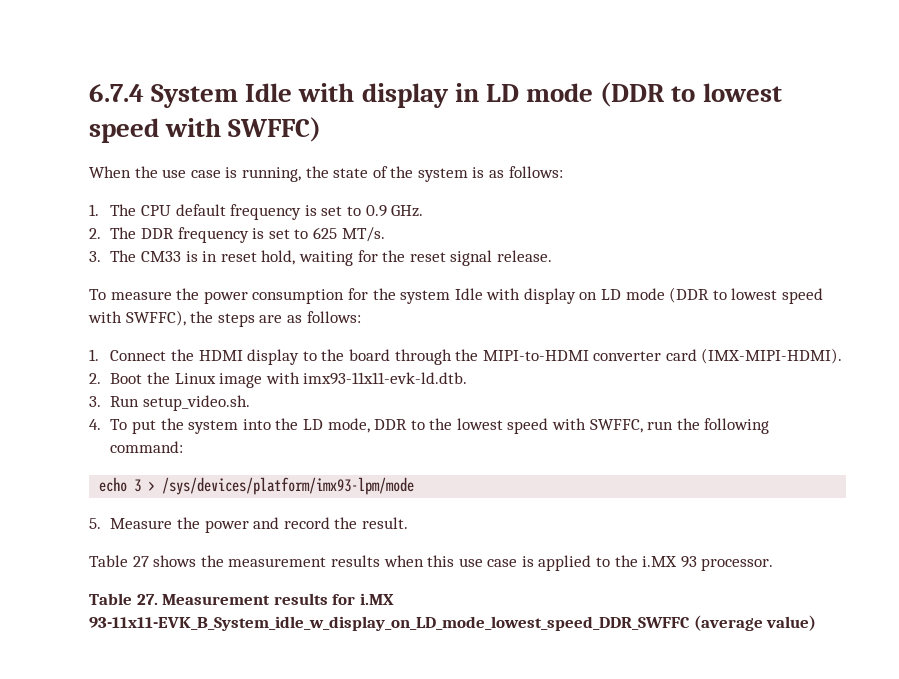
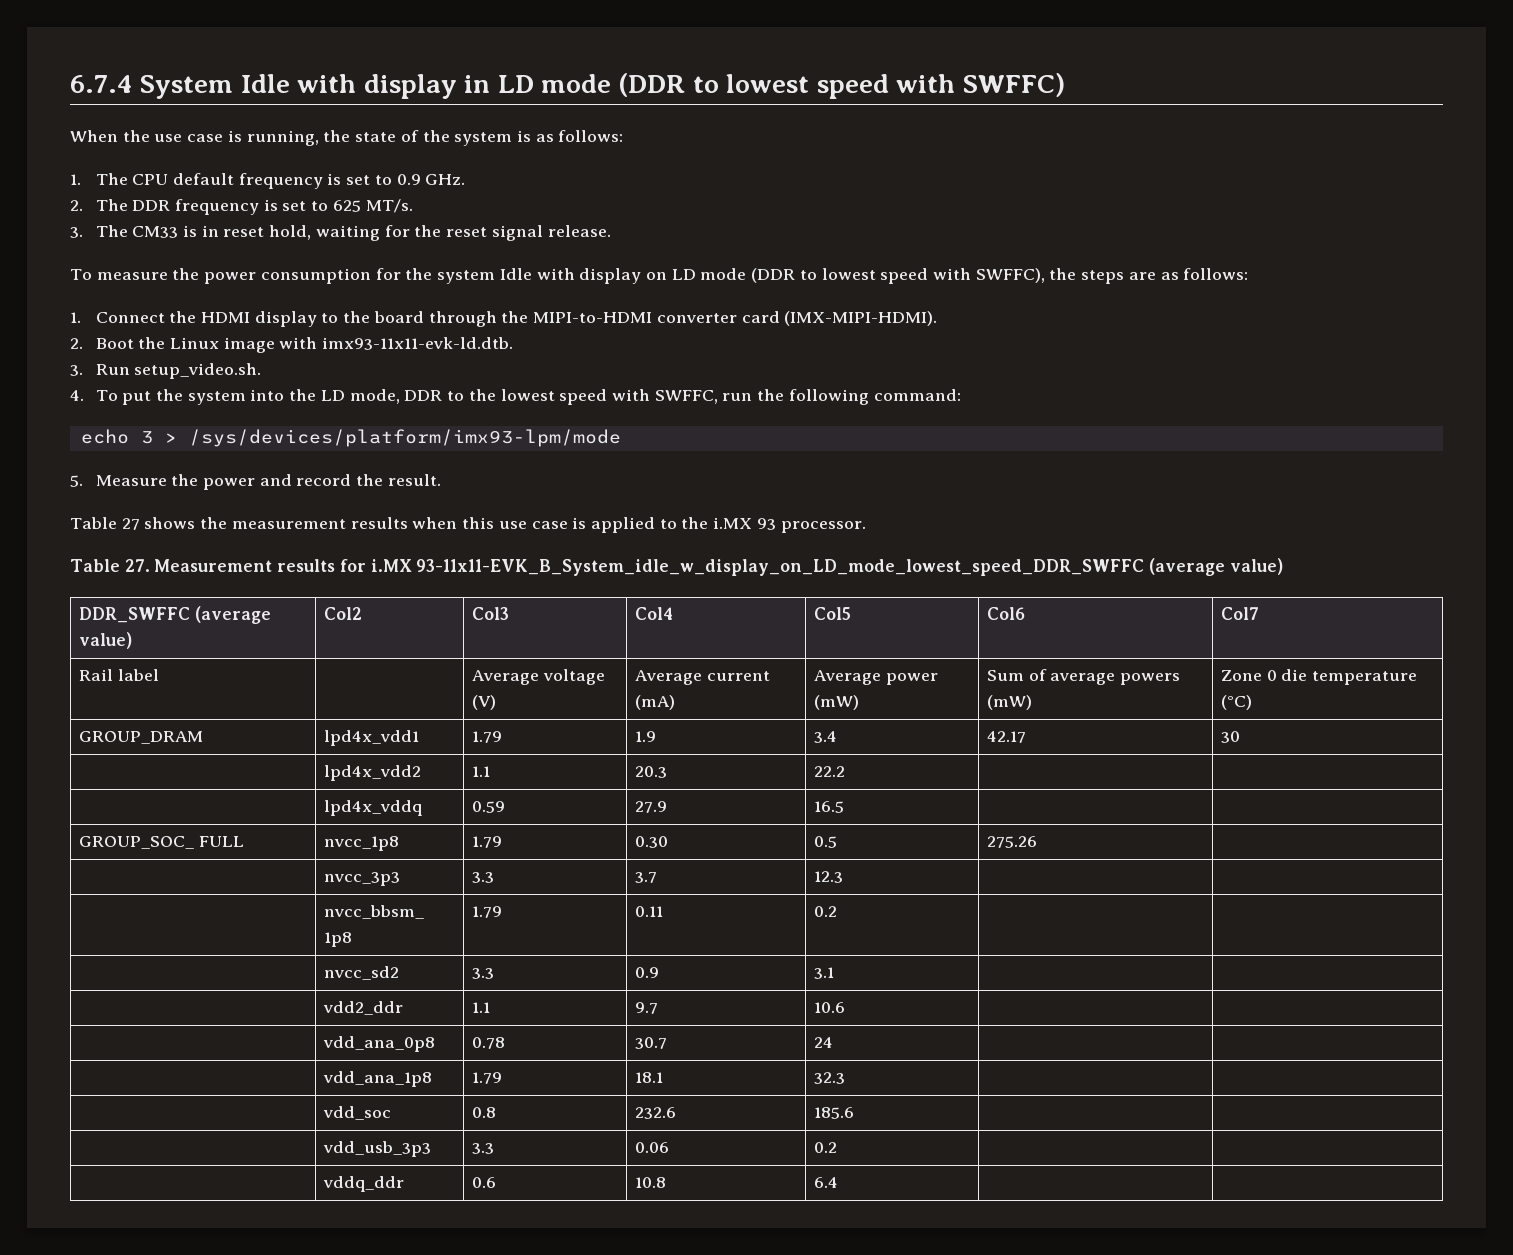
+ DDR_SWFFC (average value) | Col2 | Col3 | Col4 | Col5 | Col6 | Col7
+ Rail label | | Average voltage (V) | Average current (mA) | Average power (mW) | Sum of average powers (mW) | Zone 0 die temperature (°C)
+ GROUP_DRAM | lpd4x_vdd1 | 1.79 | 1.9 | 3.4 | 42.17 | 30
+ | lpd4x_vdd2 | 1.1 | 20.3 | 22.2 | |
+ | lpd4x_vddq | 0.59 | 27.9 | 16.5 | |
+ GROUP_SOC_ FULL | nvcc_1p8 | 1.79 | 0.30 | 0.5 | 275.26 |
+ | nvcc_3p3 | 3.3 | 3.7 | 12.3 | |
+ | nvcc_bbsm_ 1p8 | 1.79 | 0.11 | 0.2 | |
+ | nvcc_sd2 | 3.3 | 0.9 | 3.1 | |
+ | vdd2_ddr | 1.1 | 9.7 | 10.6 | |
+ | vdd_ana_0p8 | 0.78 | 30.7 | 24 | |
+ | vdd_ana_1p8 | 1.79 | 18.1 | 32.3 | |
+ | vdd_soc | 0.8 | 232.6 | 185.6 | |
+ | vdd_usb_3p3 | 3.3 | 0.06 | 0.2 | |
+ | vddq_ddr | 0.6 | 10.8 | 6.4 | |

